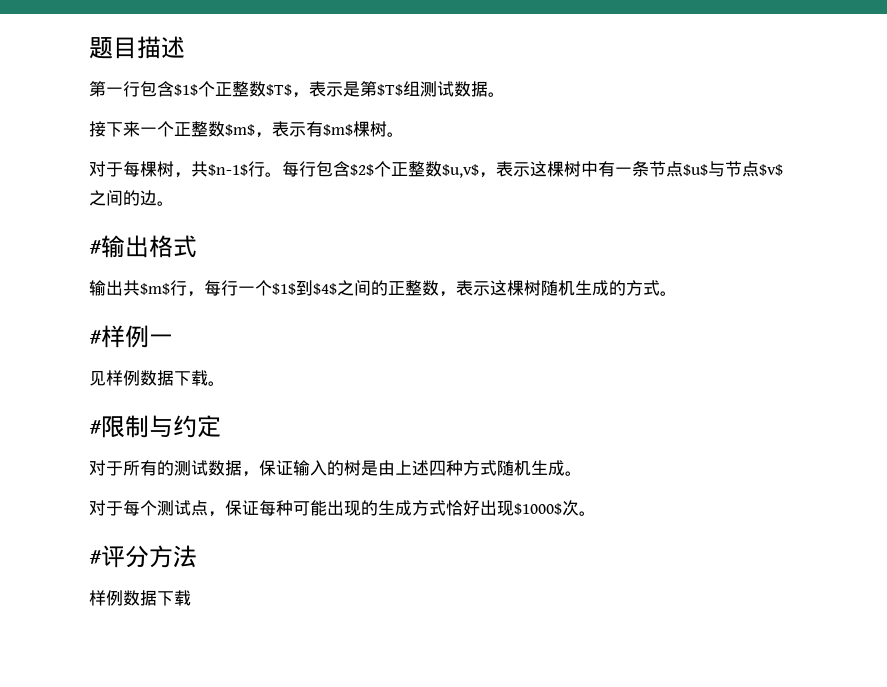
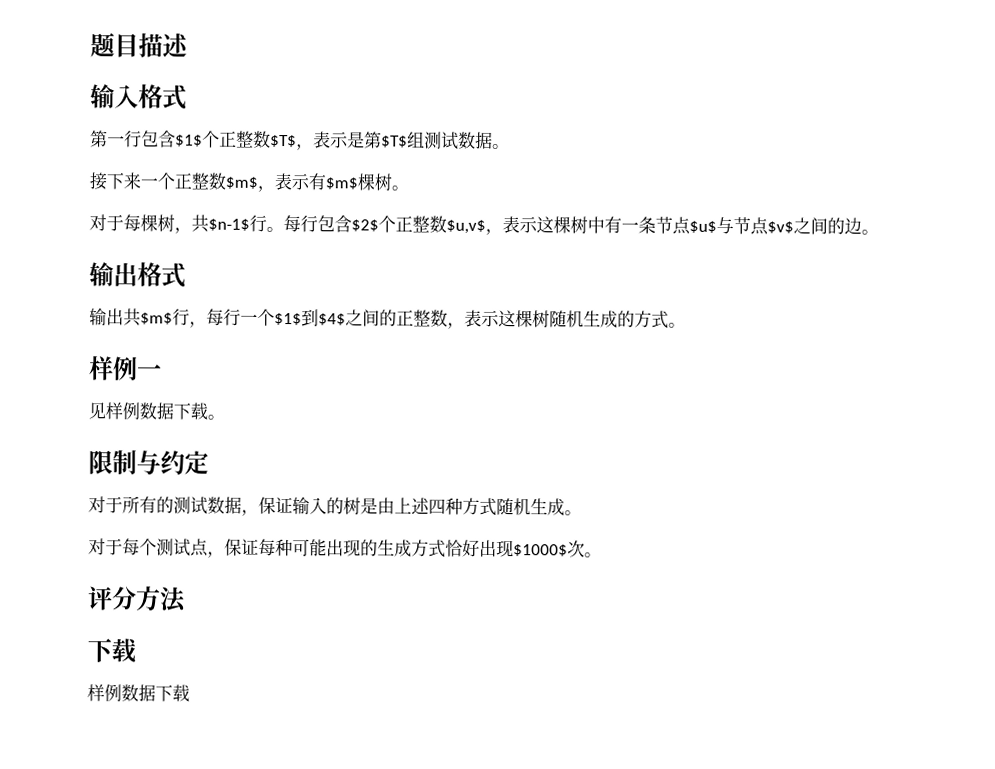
+ 输入格式
- #输出格式
+ 输出格式
- #样例一
+ 样例一
- #限制与约定
+ 限制与约定
- #评分方法
+ 评分方法
+ 下载

